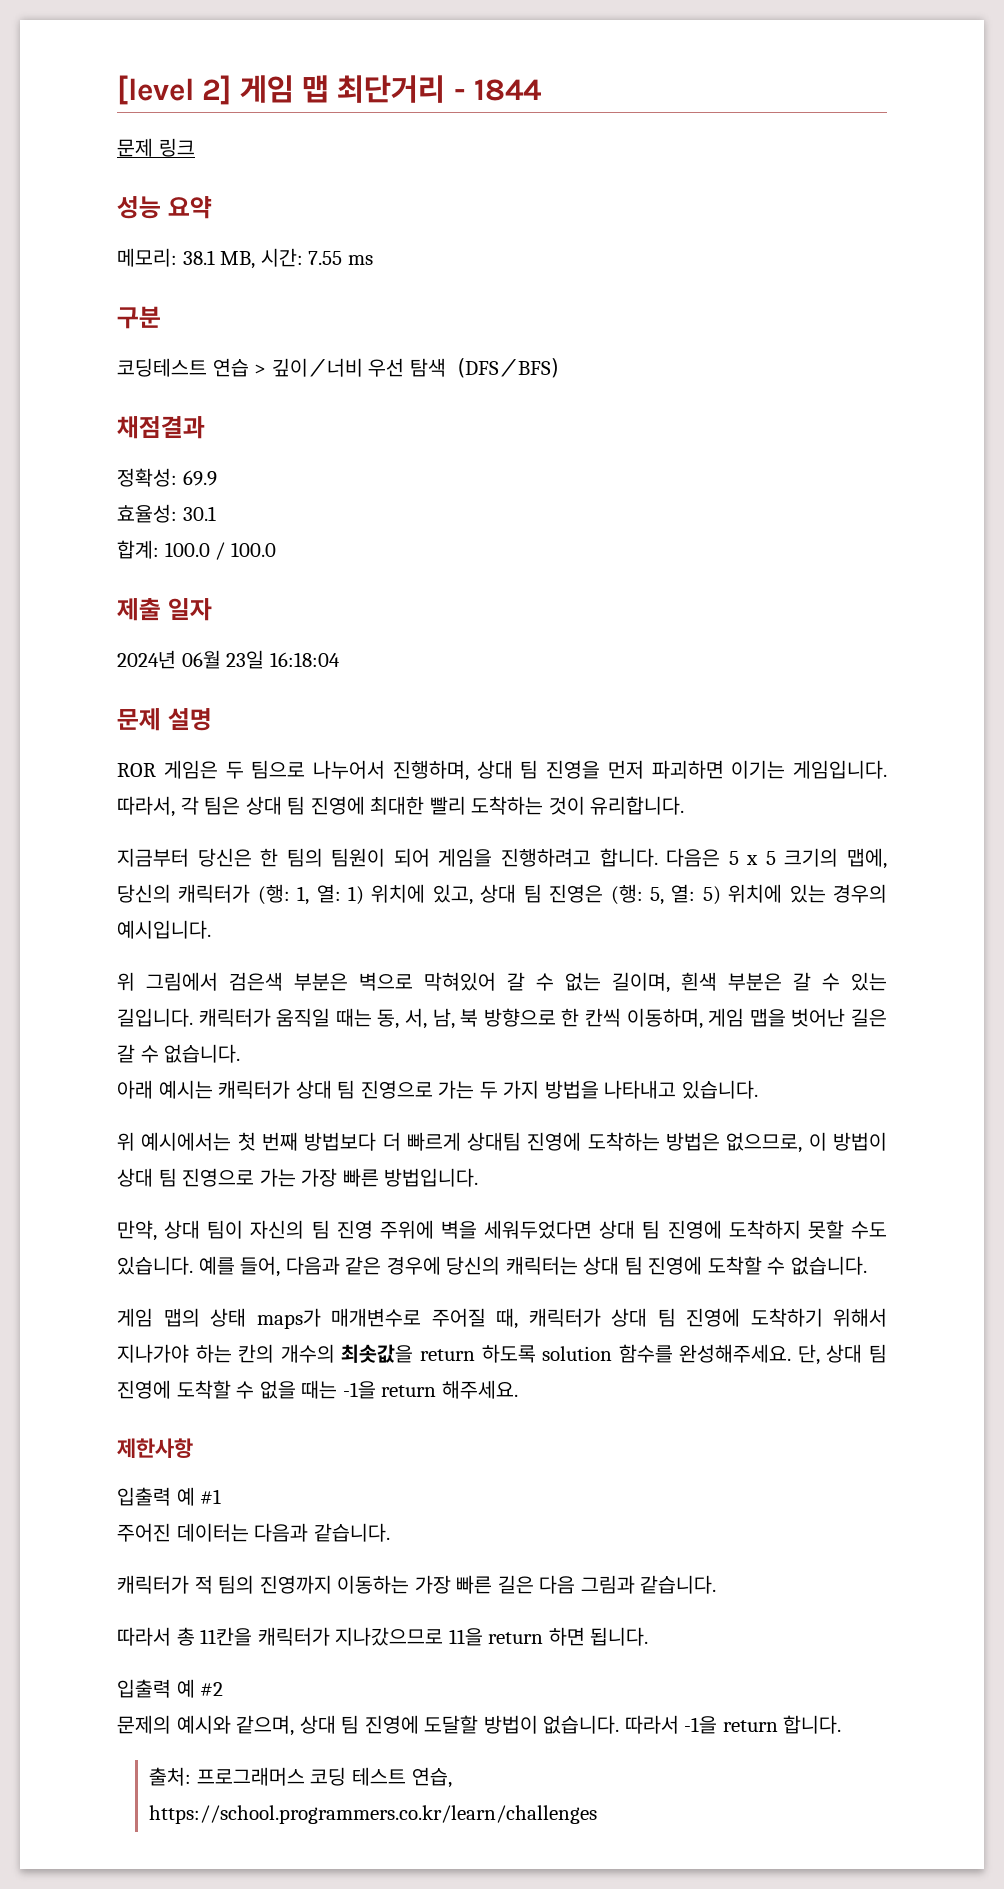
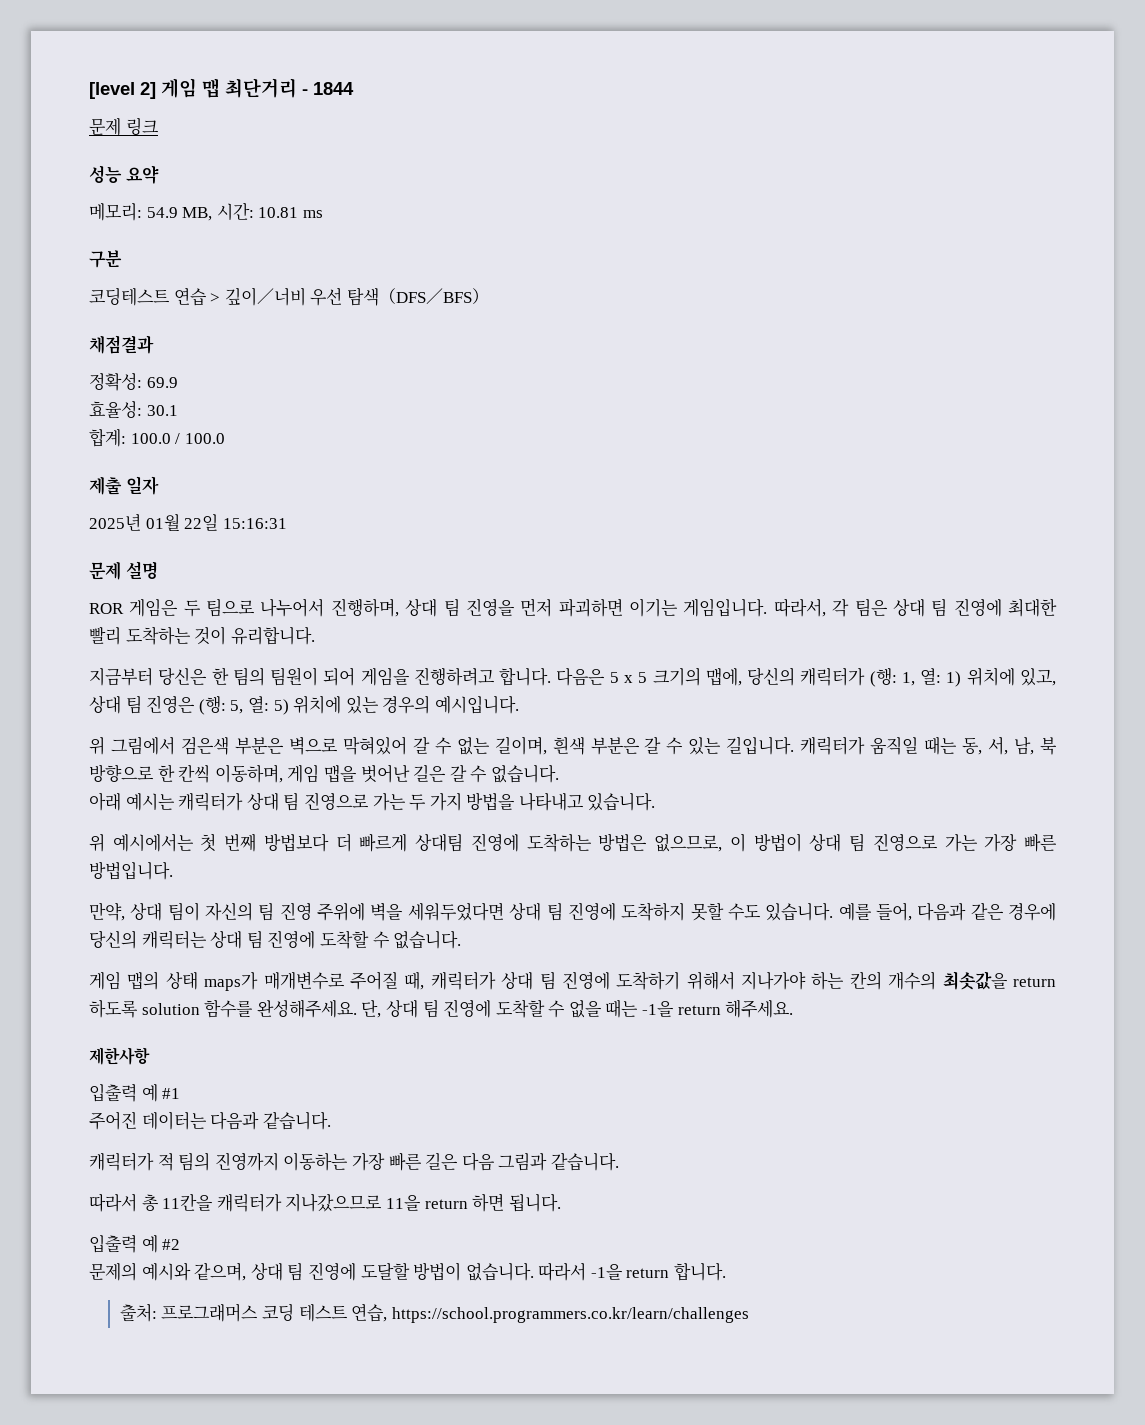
- 메모리: 38.1 MB, 시간: 7.55 ms
+ 메모리: 54.9 MB, 시간: 10.81 ms
- 2024년 06월 23일 16:18:04
+ 2025년 01월 22일 15:16:31

